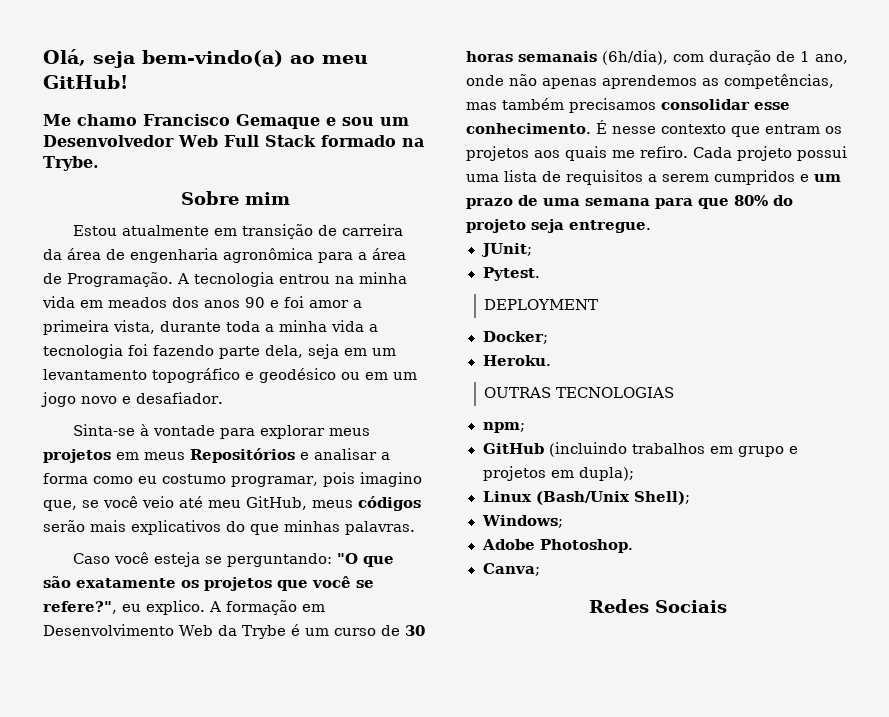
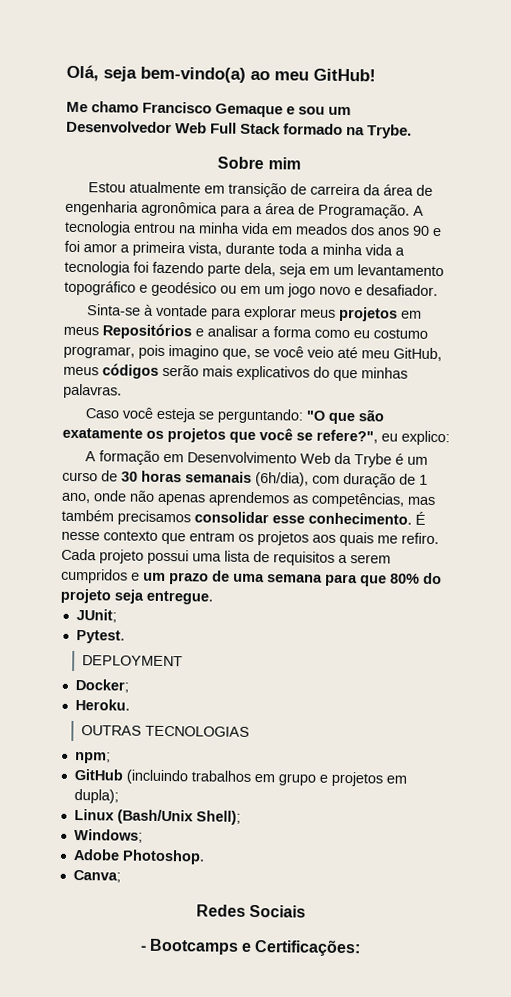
- Caso você esteja se perguntando: "O que são exatamente os projetos que você se refere?", eu explico. A formação em Desenvolvimento Web da Trybe é um curso de 30 horas semanais (6h/dia), com duração de 1 ano, onde não apenas aprendemos as competências, mas também precisamos consolidar esse conhecimento.
+ Caso você esteja se perguntando: "O que são exatamente os projetos que você se refere?", eu explico:
+ A formação em Desenvolvimento Web da Trybe é um curso de 30 horas semanais (6h/dia), com duração de 1 ano, onde não apenas aprendemos as competências, mas também precisamos consolidar esse conhecimento.
+ - Bootcamps e Certificações:

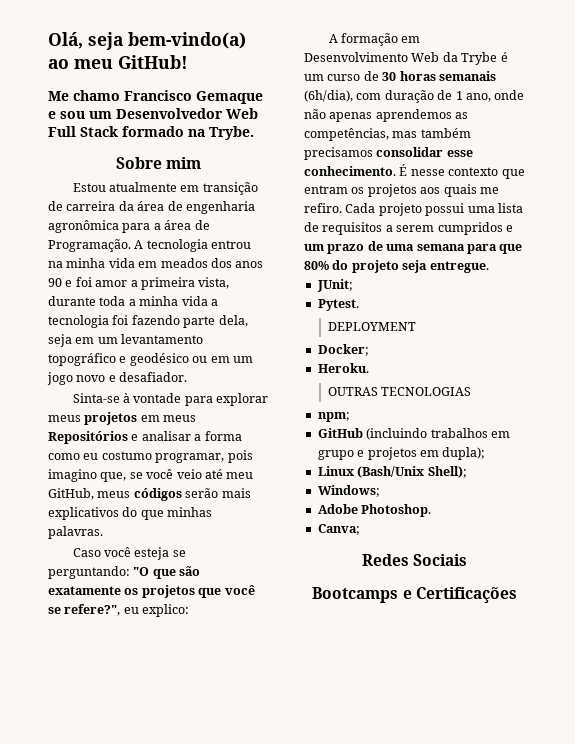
- - Bootcamps e Certificações:
+ Bootcamps e Certificações

